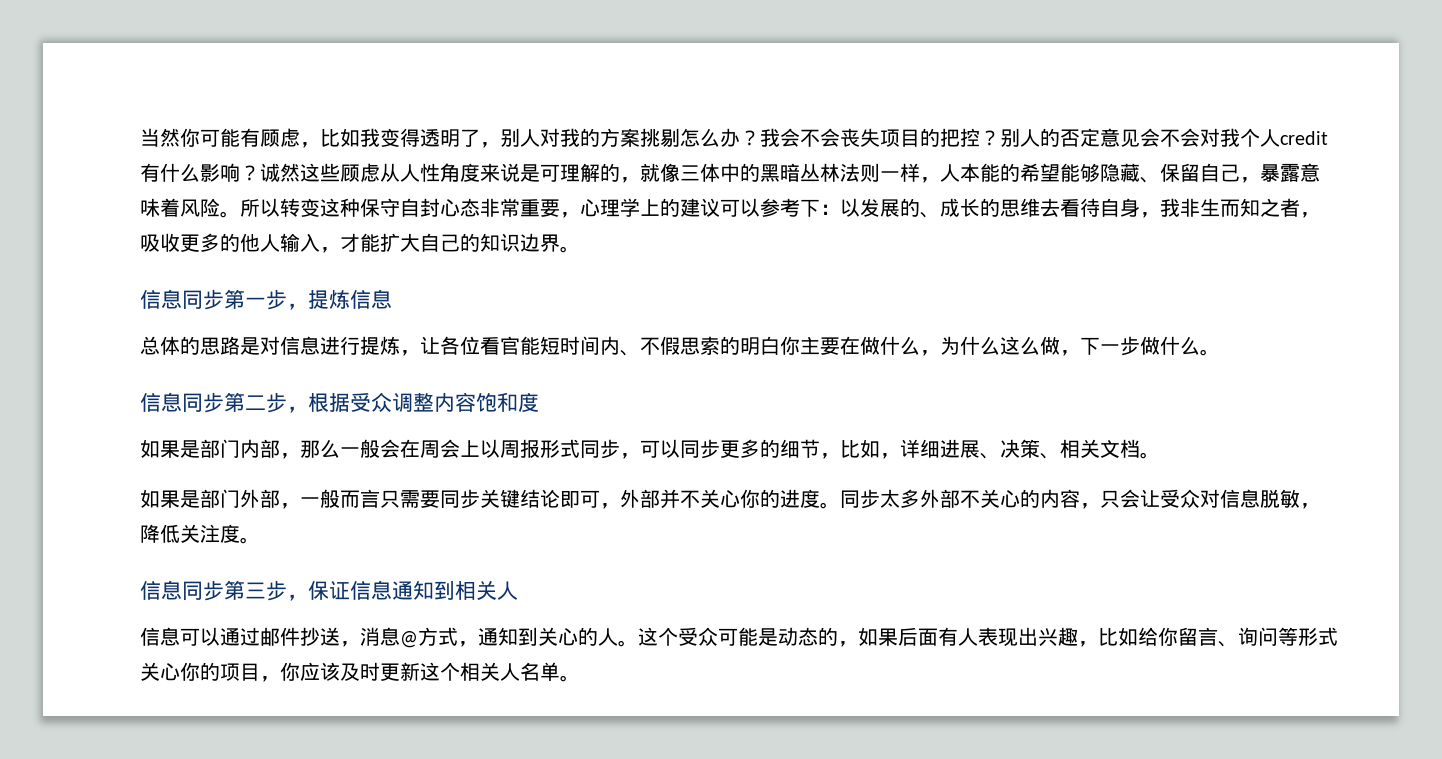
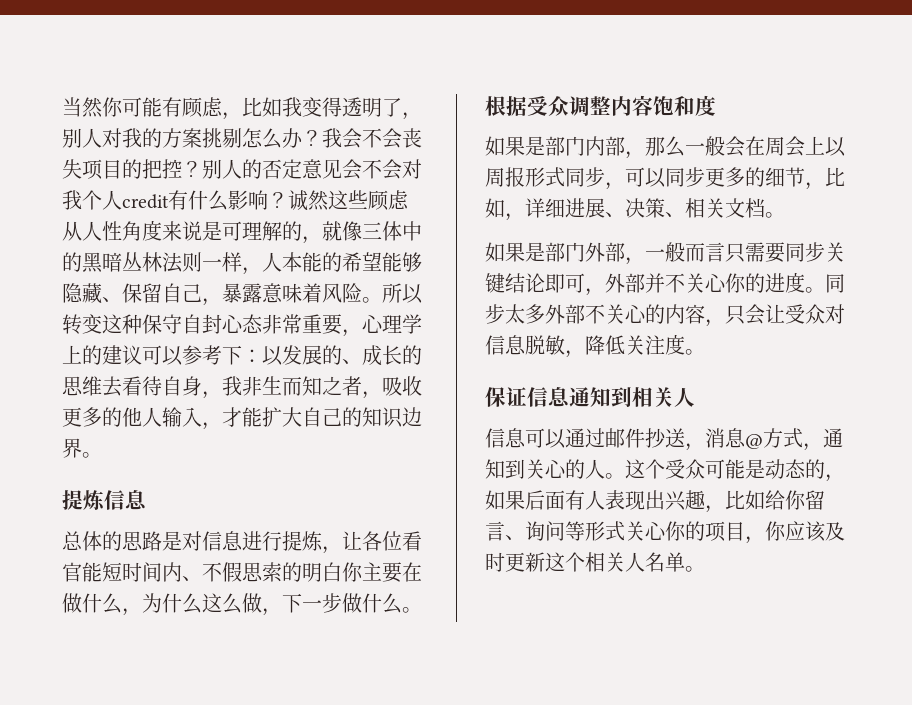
- 信息同步第一步，提炼信息
+ 提炼信息
- 信息同步第二步，根据受众调整内容饱和度
+ 根据受众调整内容饱和度
- 信息同步第三步，保证信息通知到相关人
+ 保证信息通知到相关人

